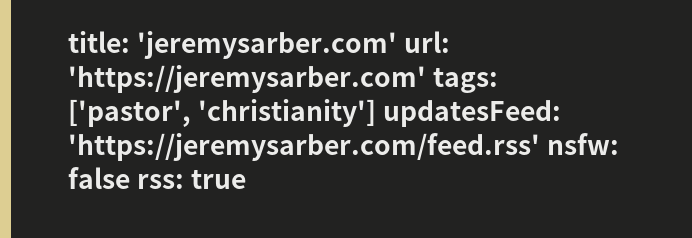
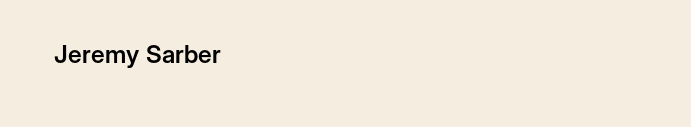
- title: 'jeremysarber.com' url: 'https://jeremysarber.com' tags: ['pastor', 'christianity'] updatesFeed: 'https://jeremysarber.com/feed.rss' nsfw: false rss: true
+ Jeremy Sarber

